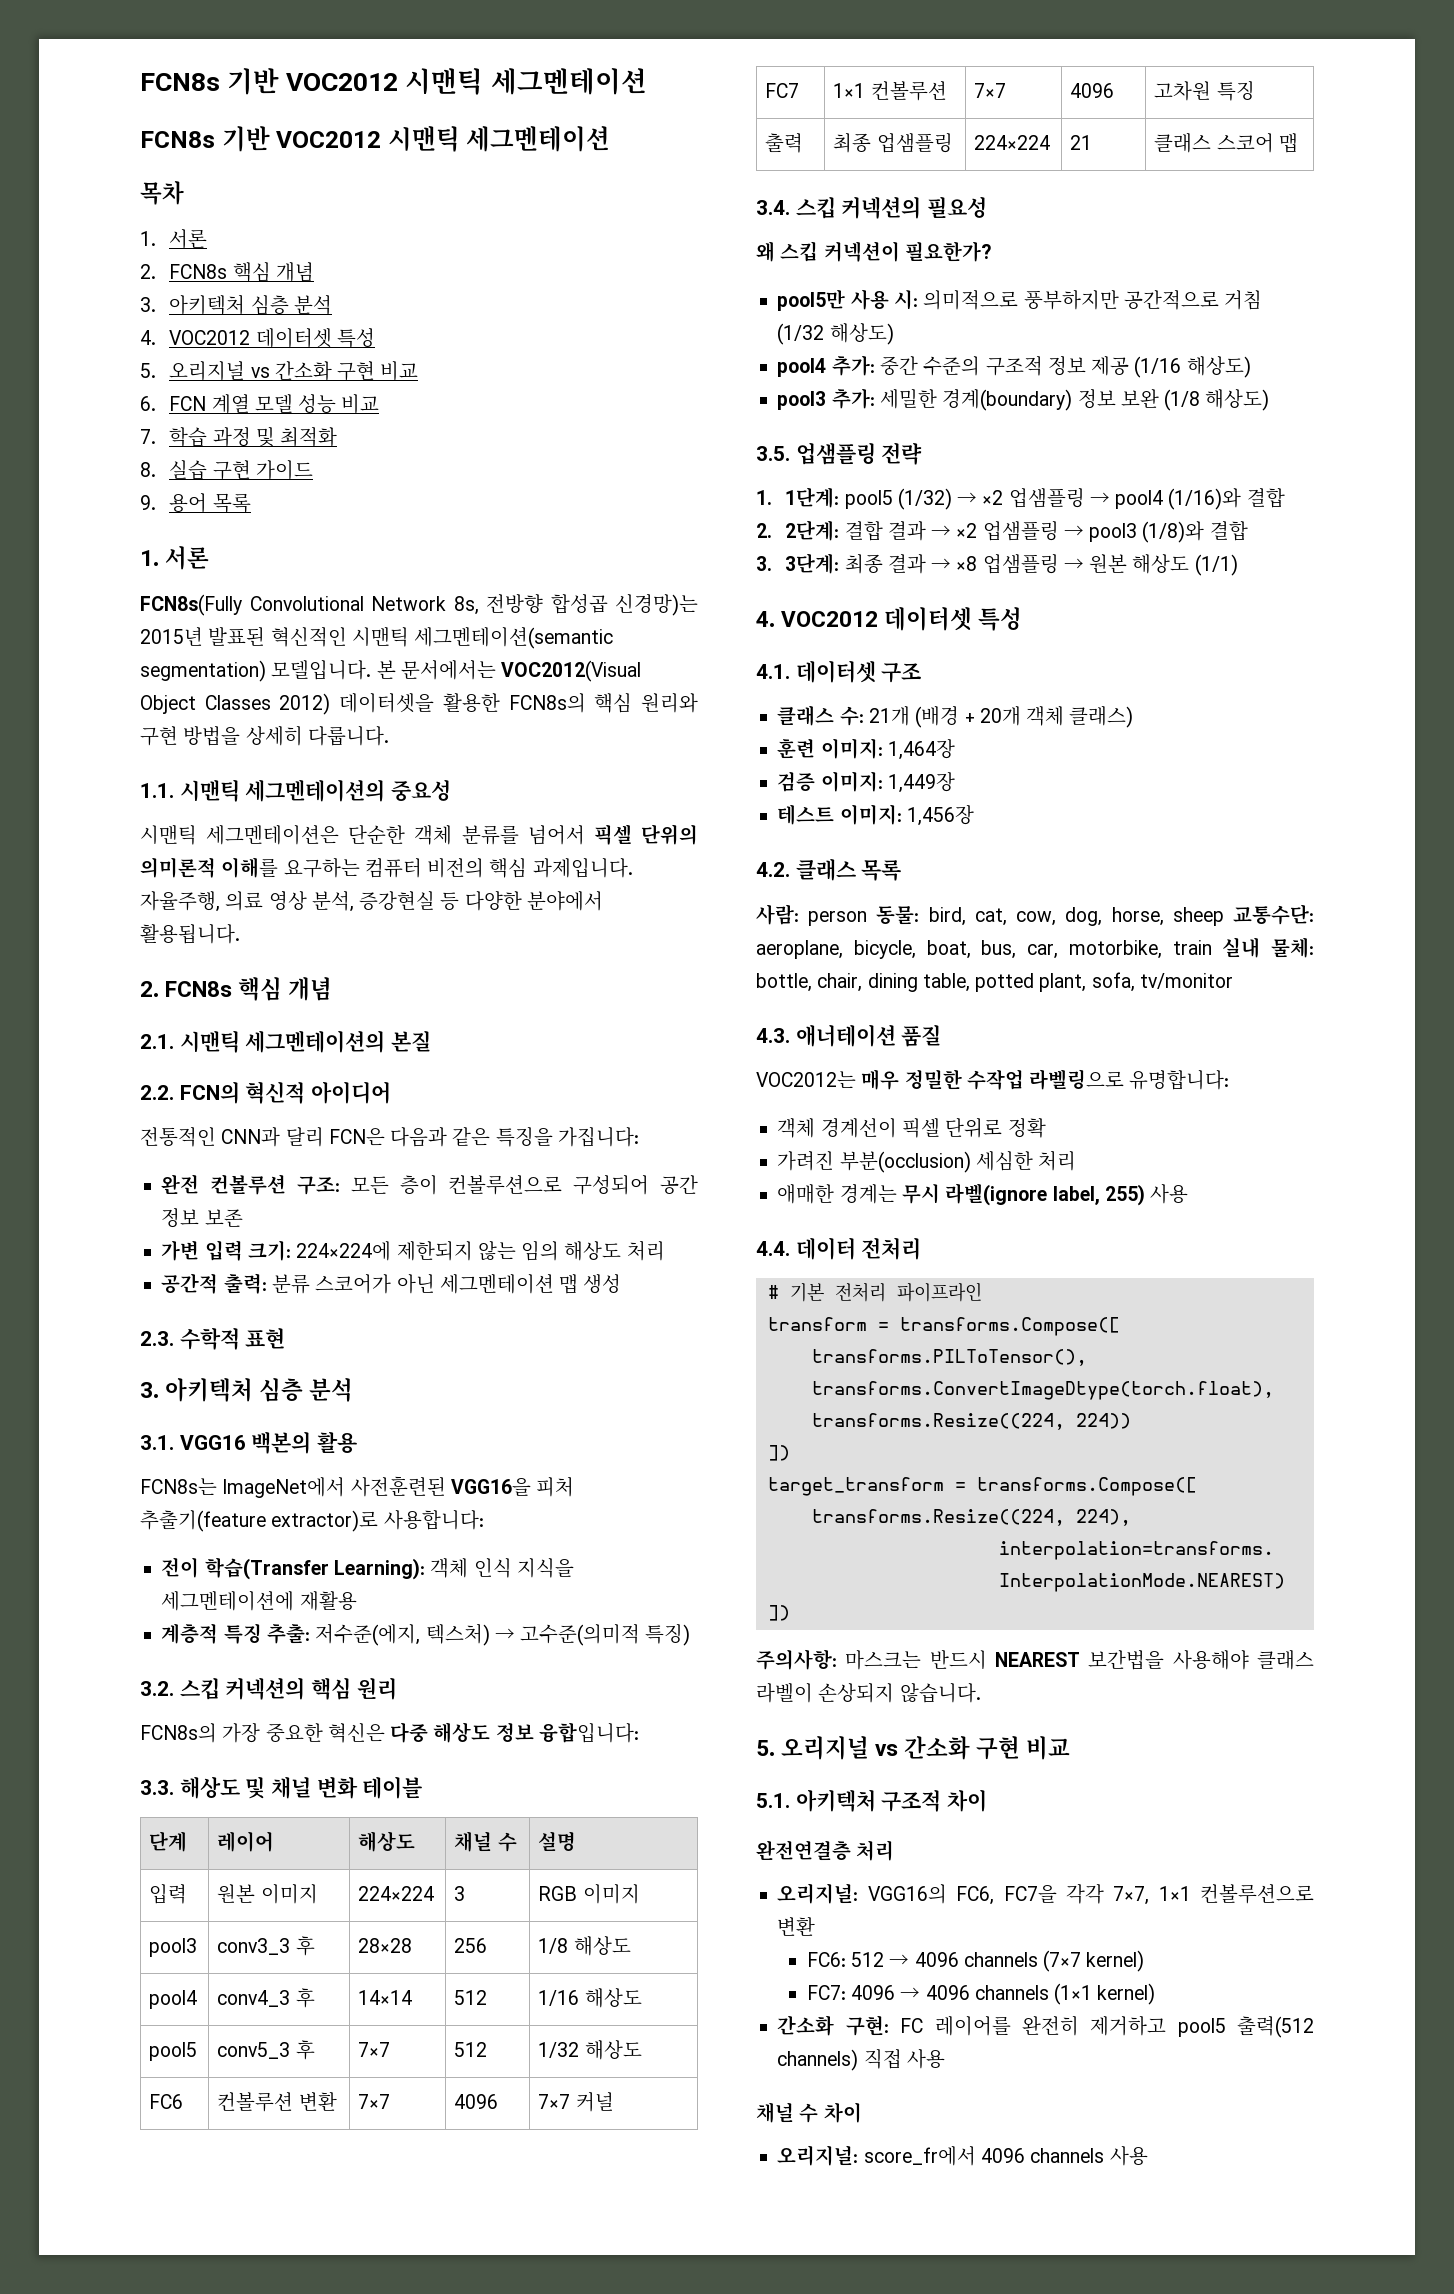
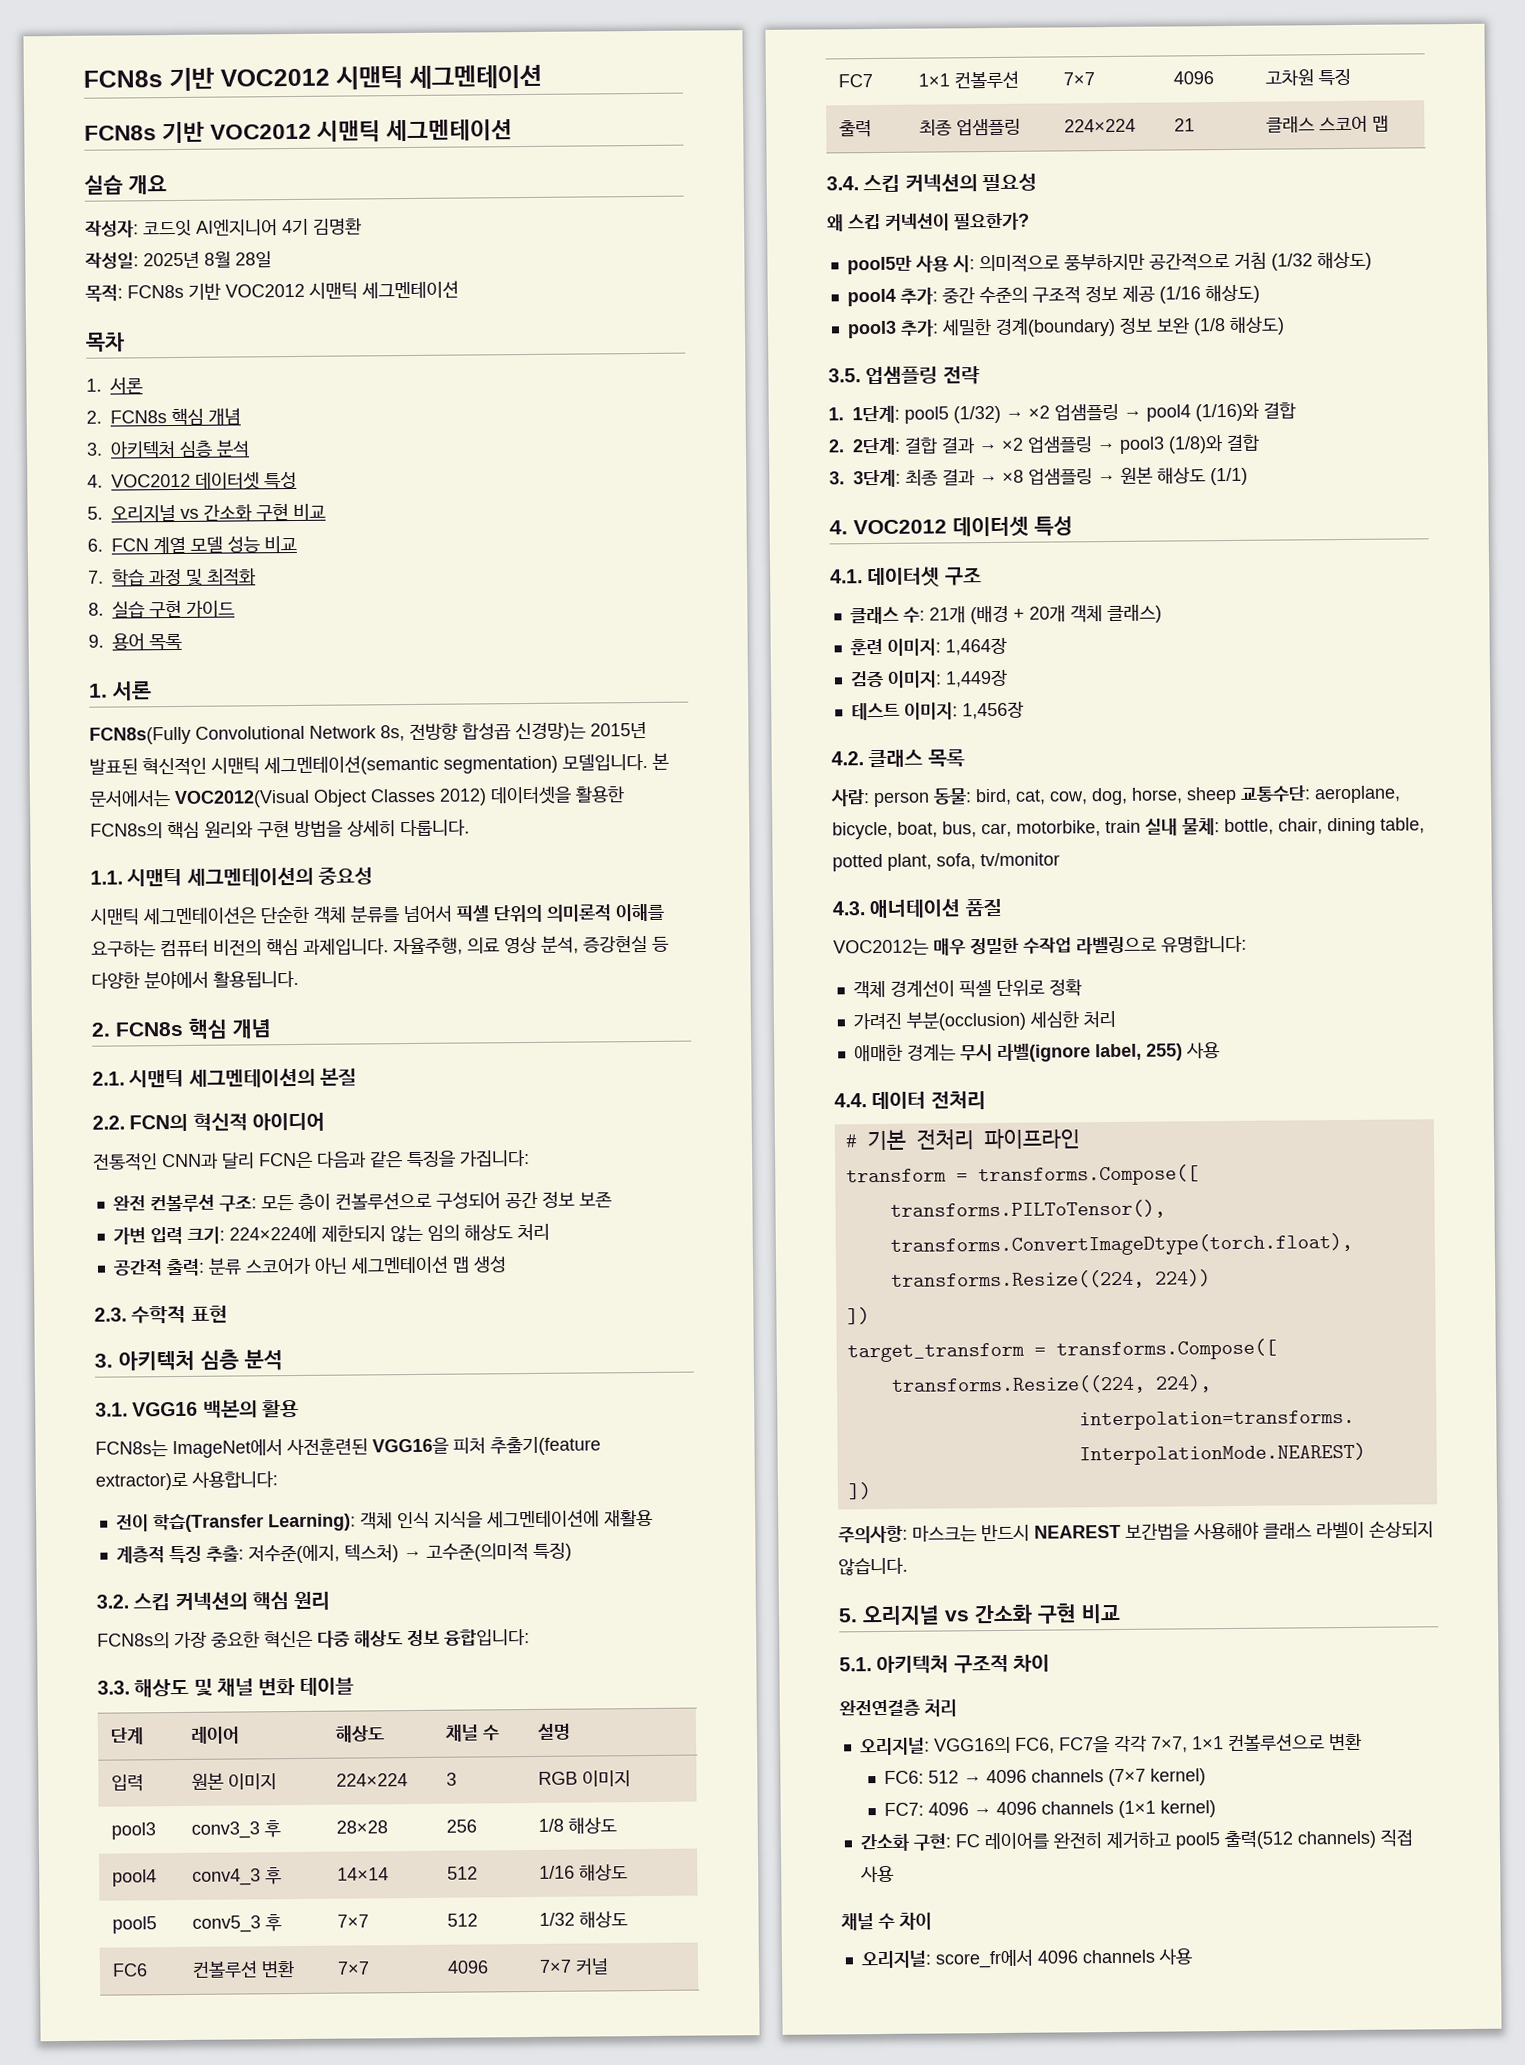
+ 실습 개요
+ 작성자: 코드잇 AI엔지니어 4기 김명환
+ 작성일: 2025년 8월 28일
+ 목적: FCN8s 기반 VOC2012 시맨틱 세그멘테이션

